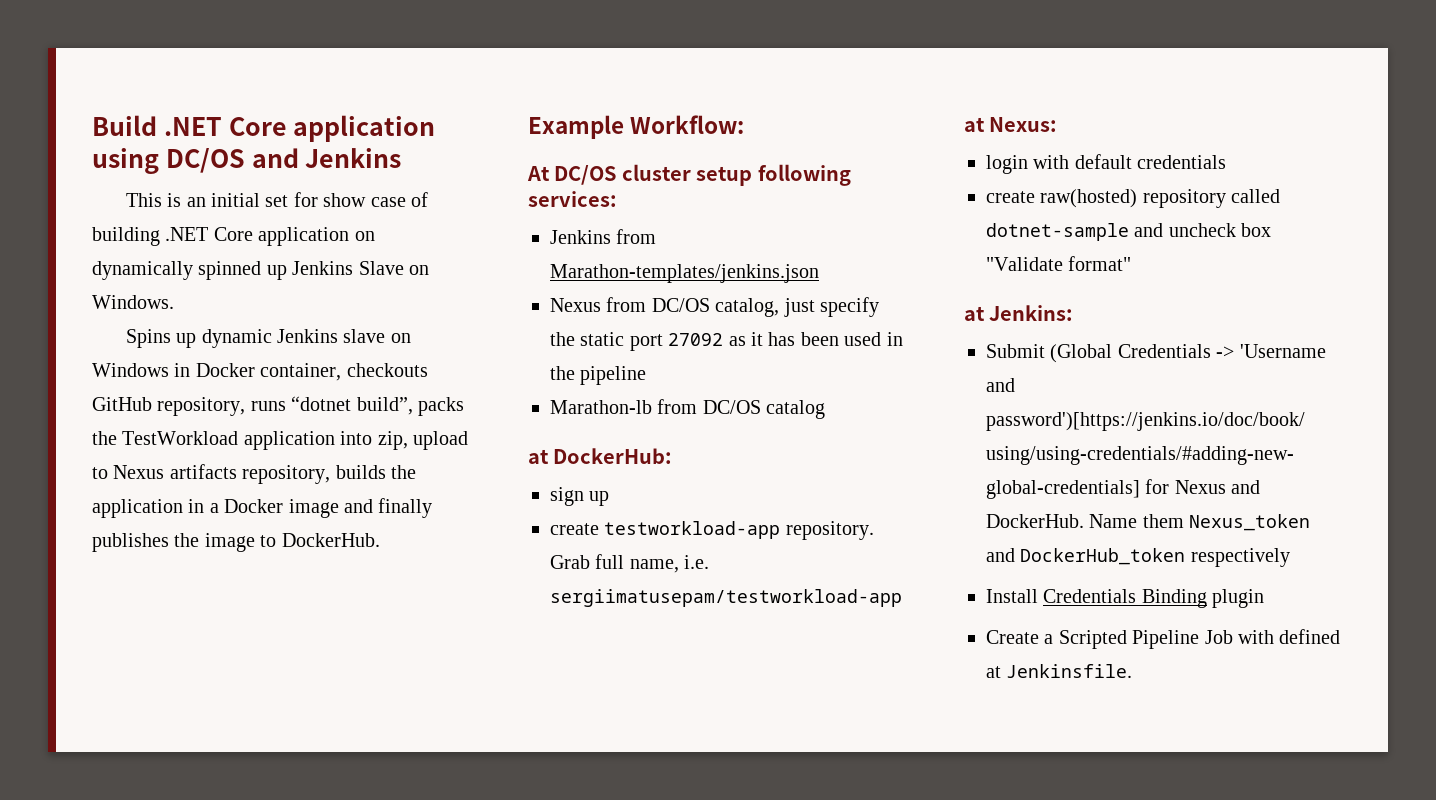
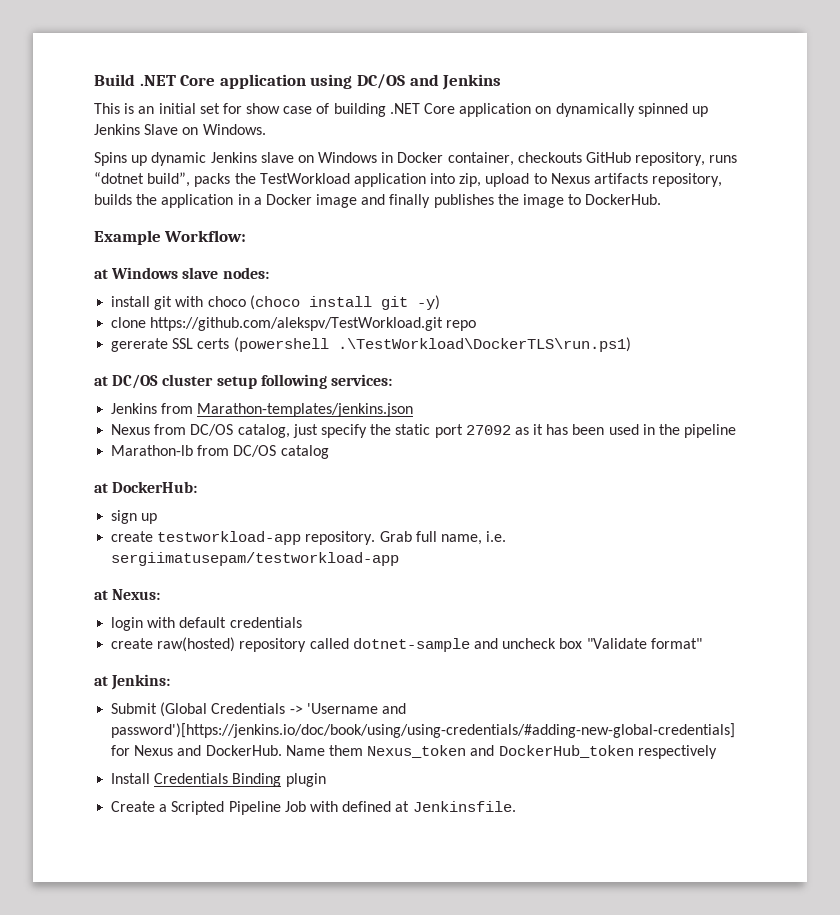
- At DC/OS cluster setup following services:
+ at Windows slave nodes:
+ install git with choco (choco install git -y)
+ clone https://github.com/alekspv/TestWorkload.git repo
+ gererate SSL certs (powershell .\TestWorkload\DockerTLS\run.ps1)
+ at DC/OS cluster setup following services:

